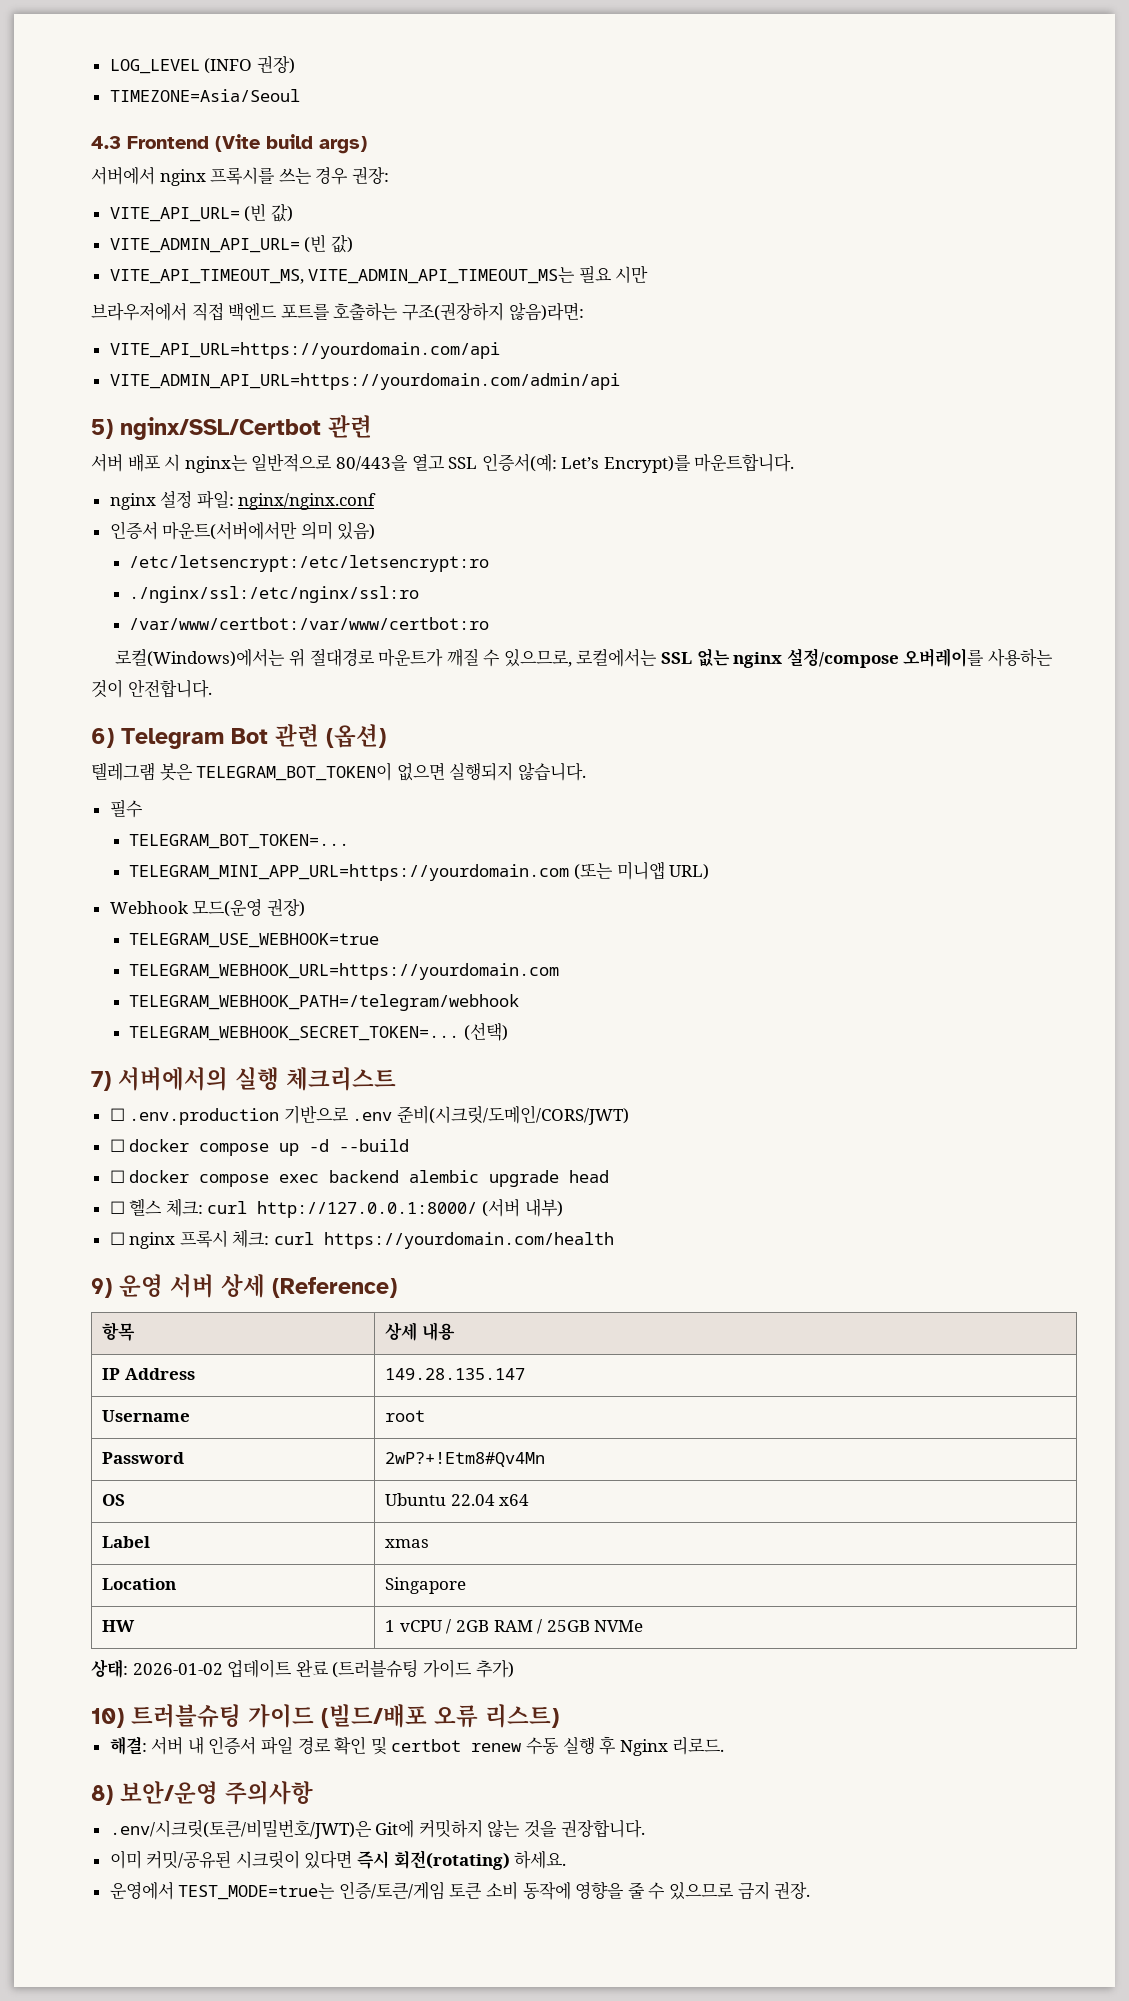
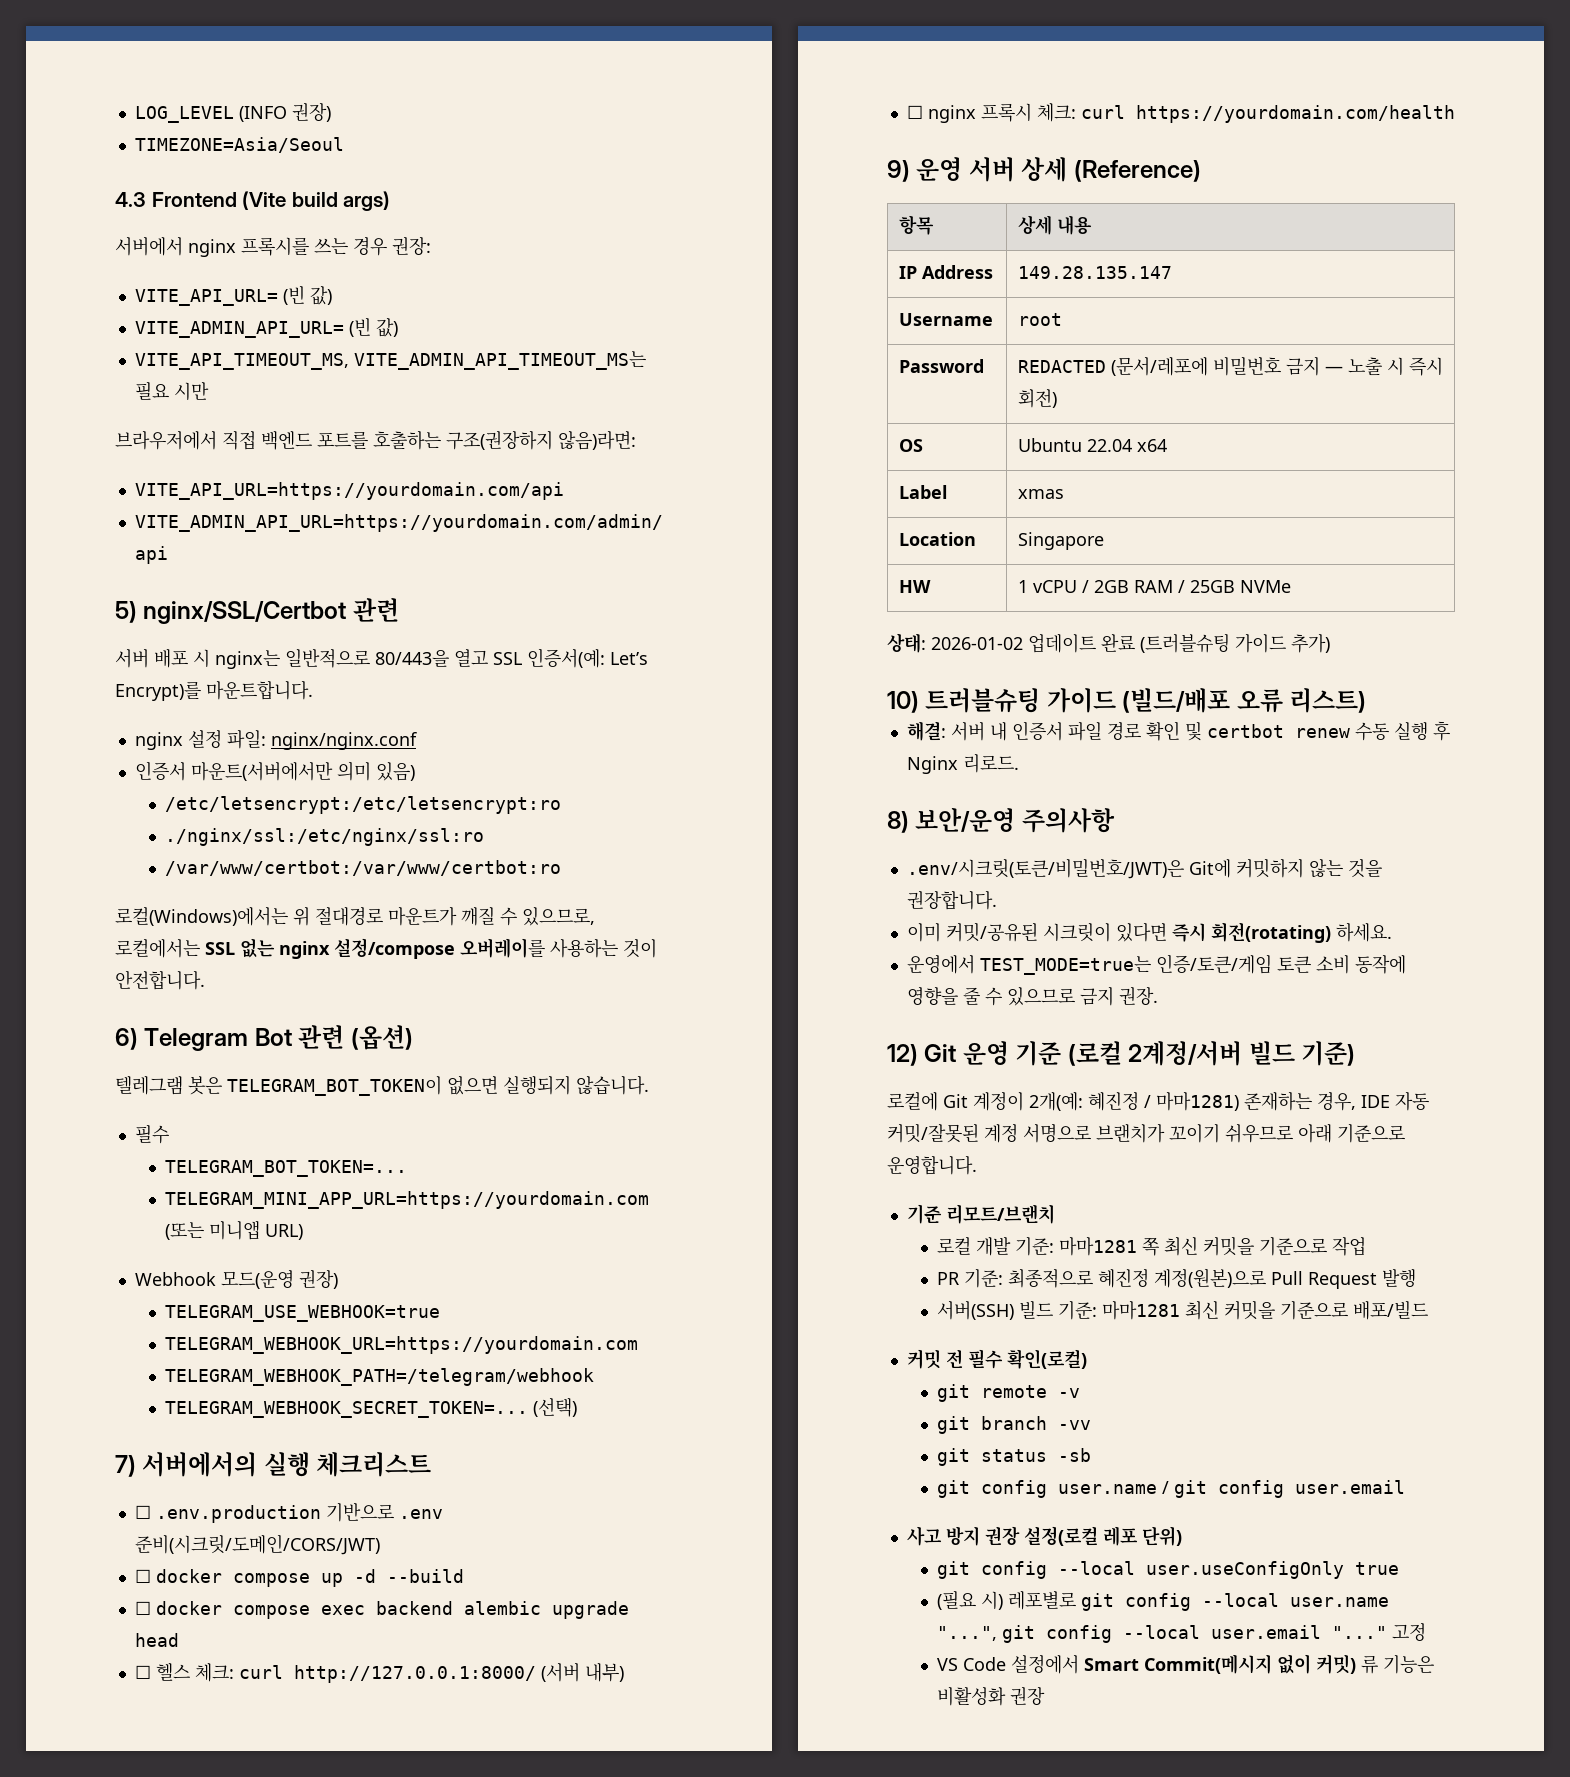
- Password | 2wP?+!Etm8#Qv4Mn
+ Password | REDACTED (문서/레포에 비밀번호 금지 — 노출 시 즉시 회전)
+ 12) Git 운영 기준 (로컬 2계정/서버 빌드 기준)
+ 로컬에 Git 계정이 2개(예: 혜진정 / 마마1281) 존재하는 경우, IDE 자동 커밋/잘못된 계정 서명으로 브랜치가 꼬이기 쉬우므로 아래 기준으로 운영합니다.
+ 기준 리모트/브랜치
+ 로컬 개발 기준: 마마1281 쪽 최신 커밋을 기준으로 작업
+ PR 기준: 최종적으로 혜진정 계정(원본)으로 Pull Request 발행
+ 서버(SSH) 빌드 기준: 마마1281 최신 커밋을 기준으로 배포/빌드
+ 커밋 전 필수 확인(로컬)
+ git remote -v
+ git branch -vv
+ git status -sb
+ git config user.name / git config user.email
+ 사고 방지 권장 설정(로컬 레포 단위)
+ git config --local user.useConfigOnly true
+ (필요 시) 레포별로 git config --local user.name "...", git config --local user.email "..." 고정
+ VS Code 설정에서 Smart Commit(메시지 없이 커밋) 류 기능은 비활성화 권장

